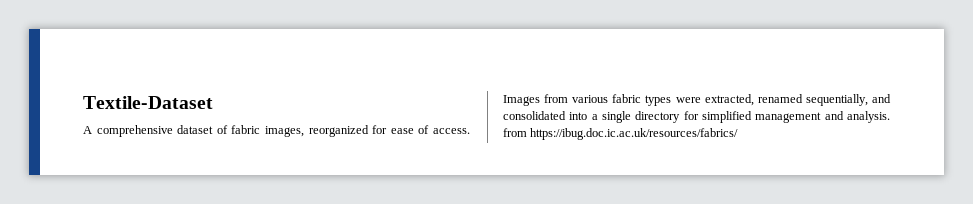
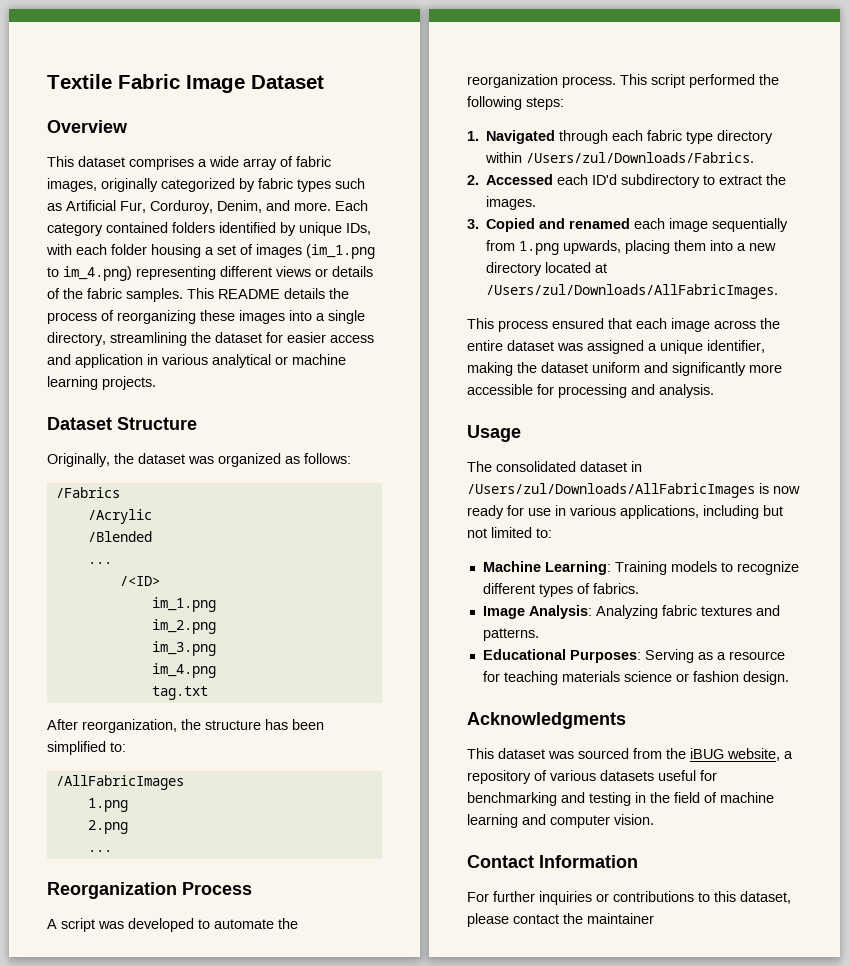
- Textile-Dataset
- A comprehensive dataset of fabric images, reorganized for ease of access. Images from various fabric types were extracted, renamed sequentially, and consolidated into a single directory for simplified management and analysis. from https://ibug.doc.ic.ac.uk/resources/fabrics/
+ Textile Fabric Image Dataset
+ Overview
+ This dataset comprises a wide array of fabric images, originally categorized by fabric types such as Artificial Fur, Corduroy, Denim, and more. Each category contained folders identified by unique IDs, with each folder housing a set of images (im_1.png to im_4.png) representing different views or details of the fabric samples. This README details the process of reorganizing these images into a single directory, streamlining the dataset for easier access and application in various analytical or machine learning projects.
+ Dataset Structure
+ Originally, the dataset was organized as follows:
+ /Fabrics
+ /Acrylic
+ /Blended
+ ...
+ /<ID>
+ im_1.png
+ im_2.png
+ im_3.png
+ im_4.png
+ tag.txt
+ After reorganization, the structure has been simplified to:
+ /AllFabricImages
+ 1.png
+ 2.png
+ ...
+ Reorganization Process
+ A script was developed to automate the reorganization process. This script performed the following steps:
+ 1. Navigated through each fabric type directory within /Users/zul/Downloads/Fabrics.
+ 2. Accessed each ID'd subdirectory to extract the images.
+ 3. Copied and renamed each image sequentially from 1.png upwards, placing them into a new directory located at /Users/zul/Downloads/AllFabricImages.
+ This process ensured that each image across the entire dataset was assigned a unique identifier, making the dataset uniform and significantly more accessible for processing and analysis.
+ Usage
+ The consolidated dataset in /Users/zul/Downloads/AllFabricImages is now ready for use in various applications, including but not limited to:
+ Machine Learning: Training models to recognize different types of fabrics.
+ Image Analysis: Analyzing fabric textures and patterns.
+ Educational Purposes: Serving as a resource for teaching materials science or fashion design.
+ Acknowledgments
+ This dataset was sourced from the iBUG website, a repository of various datasets useful for benchmarking and testing in the field of machine learning and computer vision.
+ Contact Information
+ For further inquiries or contributions to this dataset, please contact the maintainer

